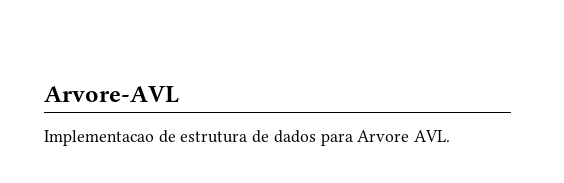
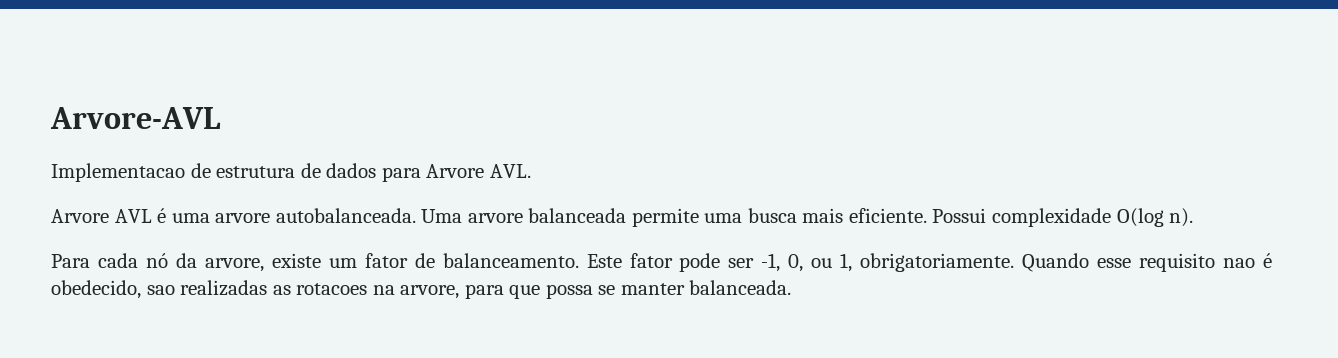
+ Arvore AVL é uma arvore autobalanceada. Uma arvore balanceada permite uma busca mais eficiente. Possui complexidade O(log n).
+ Para cada nó da arvore, existe um fator de balanceamento. Este fator pode ser -1, 0, ou 1, obrigatoriamente. Quando esse requisito nao é obedecido, sao realizadas as rotacoes na arvore, para que possa se manter balanceada.

